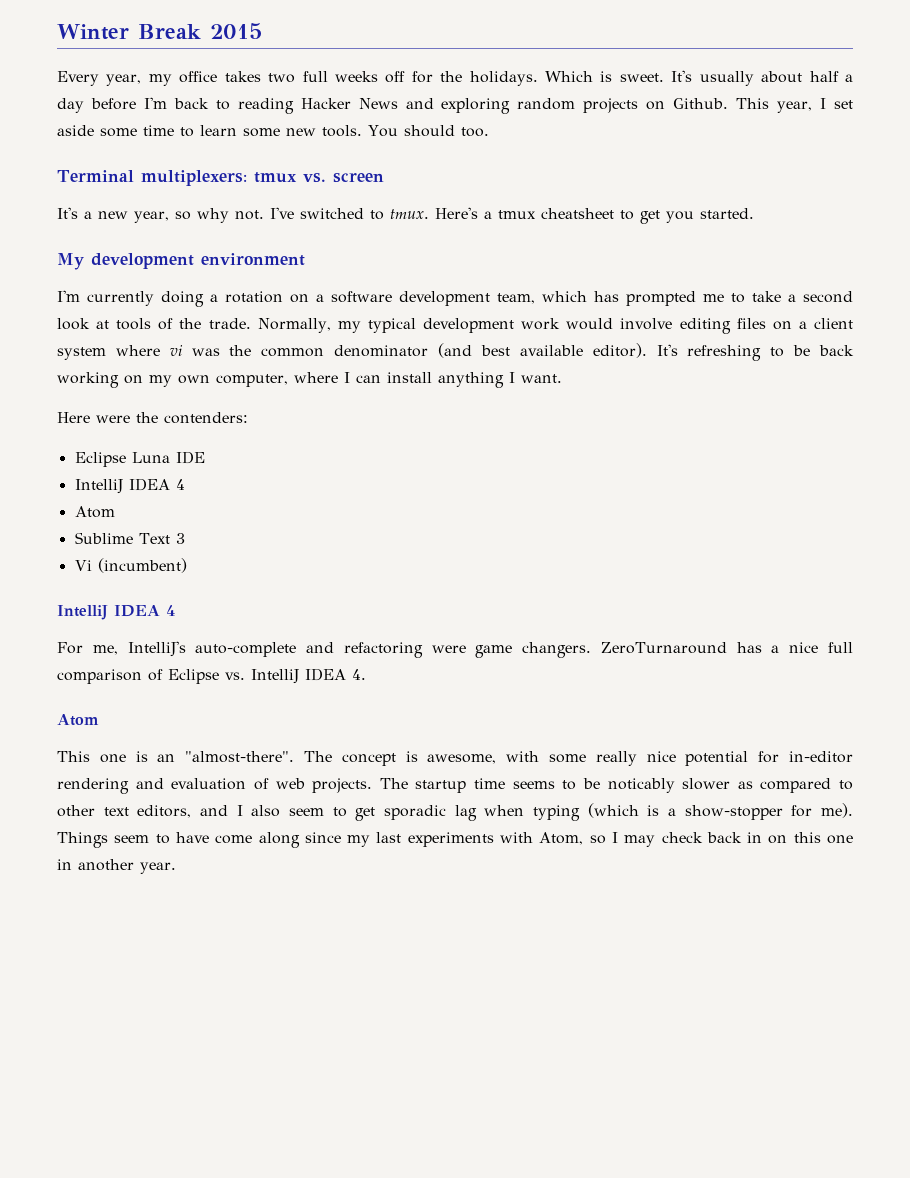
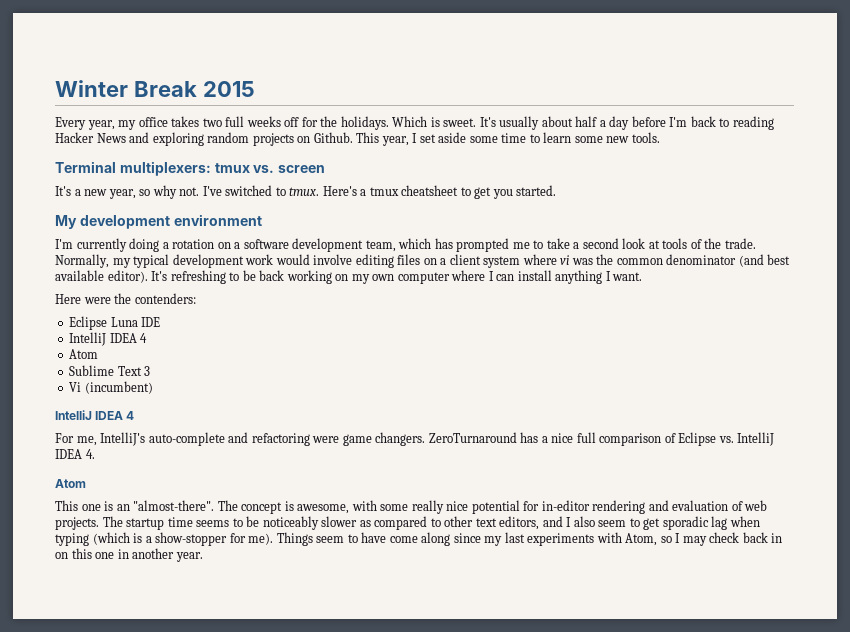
- You should too.
- It's refreshing to be back working on my own computer, where I can install anything I want.
+ It's refreshing to be back working on my own computer where I can install anything I want.
- The startup time seems to be noticably slower as compared to other text editors, and I also seem to get sporadic lag when typing (which is a show-stopper for me).
+ The startup time seems to be noticeably slower as compared to other text editors, and I also seem to get sporadic lag when typing (which is a show-stopper for me).

